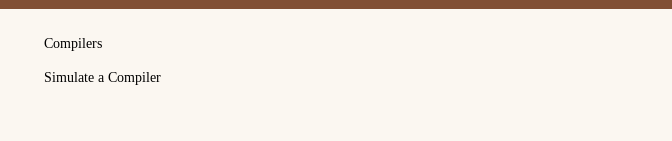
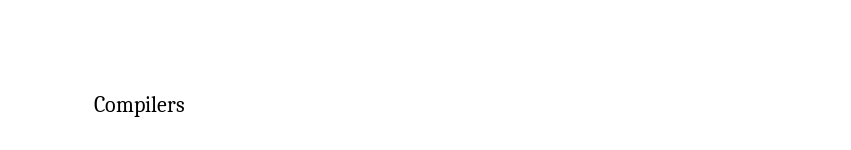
- Simulate a Compiler

